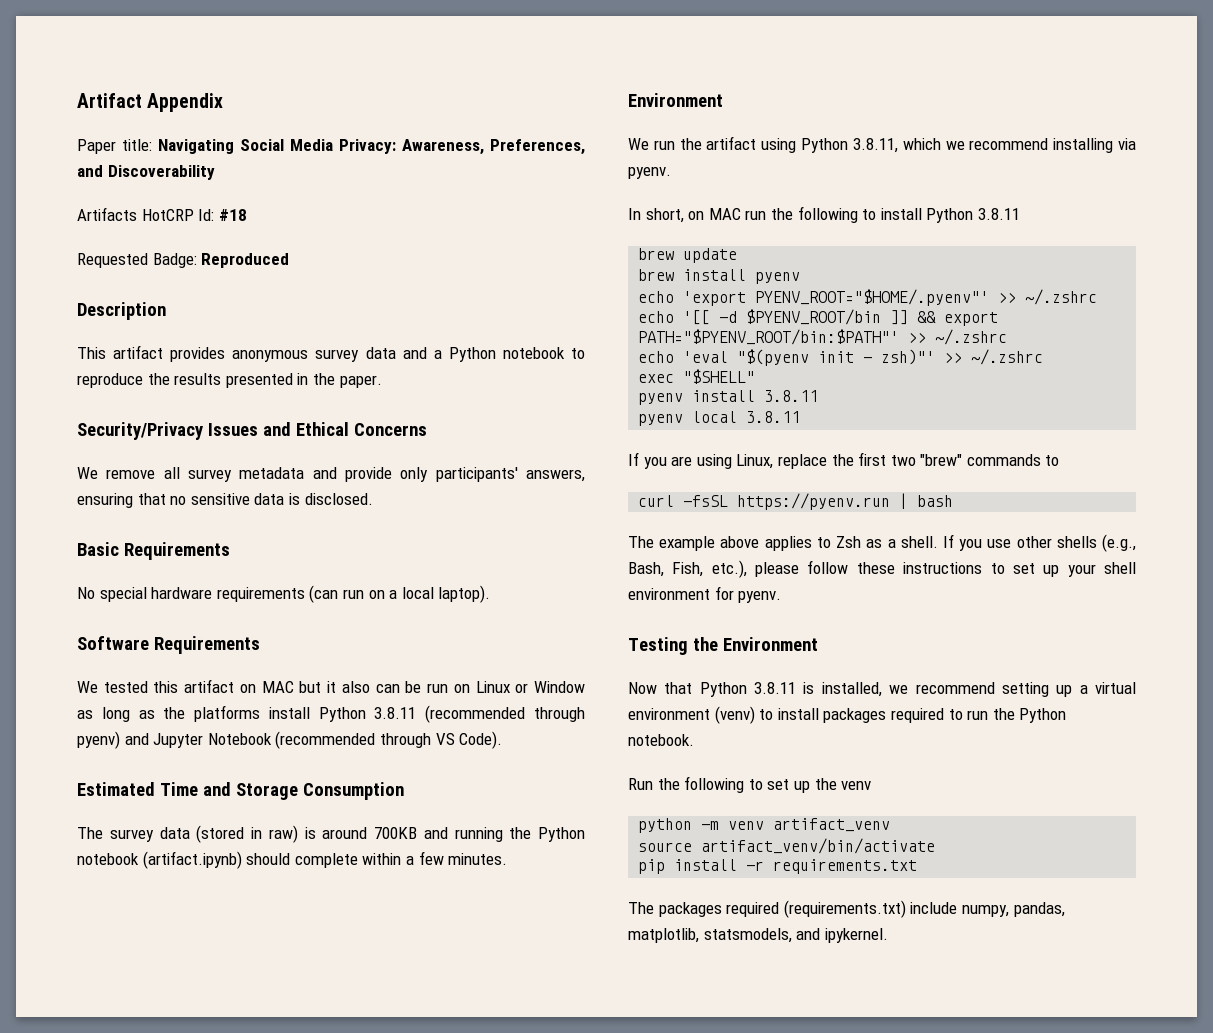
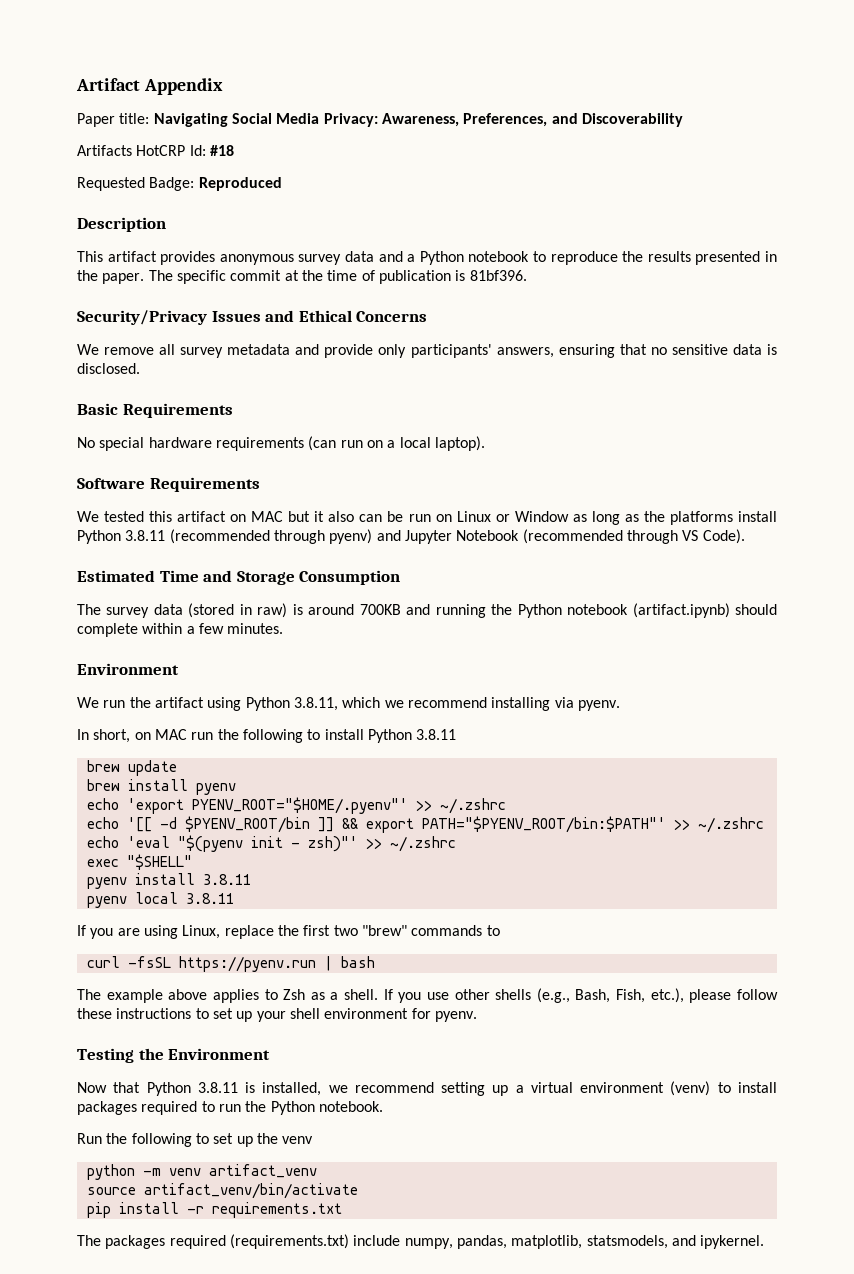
+ The specific commit at the time of publication is 81bf396.

